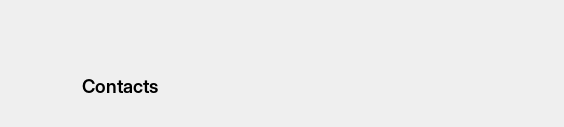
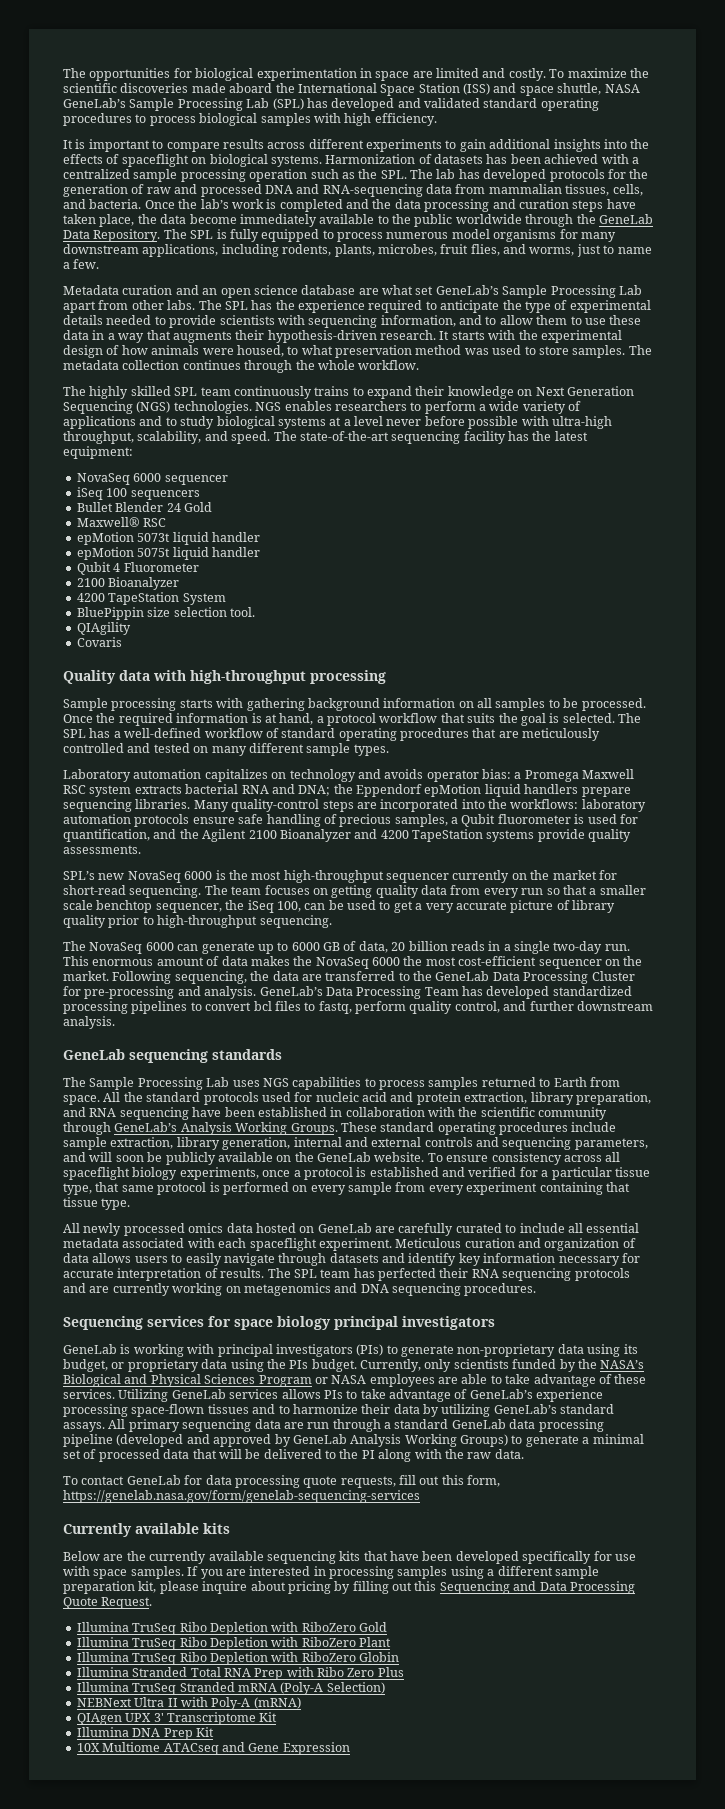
- Contacts
+ The opportunities for biological experimentation in space are limited and costly. To maximize the scientific discoveries made aboard the International Space Station (ISS) and space shuttle, NASA GeneLab’s Sample Processing Lab (SPL) has developed and validated standard operating procedures to process biological samples with high efficiency.
+ It is important to compare results across different experiments to gain additional insights into the effects of spaceflight on biological systems. Harmonization of datasets has been achieved with a centralized sample processing operation such as the SPL. The lab has developed protocols for the generation of raw and processed DNA and RNA-sequencing data from mammalian tissues, cells, and bacteria. Once the lab’s work is completed and the data processing and curation steps have taken place, the data become immediately available to the public worldwide through the GeneLab Data Repository. The SPL is fully equipped to process numerous model organisms for many downstream applications, including rodents, plants, microbes, fruit flies, and worms, just to name a few.
+ Metadata curation and an open science database are what set GeneLab’s Sample Processing Lab apart from other labs. The SPL has the experience required to anticipate the type of experimental details needed to provide scientists with sequencing information, and to allow them to use these data in a way that augments their hypothesis-driven research. It starts with the experimental design of how animals were housed, to what preservation method was used to store samples. The metadata collection continues through the whole workflow.
+ The highly skilled SPL team continuously trains to expand their knowledge on Next Generation Sequencing (NGS) technologies. NGS enables researchers to perform a wide variety of applications and to study biological systems at a level never before possible with ultra-high throughput, scalability, and speed. The state-of-the-art sequencing facility has the latest equipment:
+ NovaSeq 6000 sequencer
+ iSeq 100 sequencers
+ Bullet Blender 24 Gold
+ Maxwell® RSC
+ epMotion 5073t liquid handler
+ epMotion 5075t liquid handler
+ Qubit 4 Fluorometer
+ 2100 Bioanalyzer
+ 4200 TapeStation System
+ BluePippin size selection tool.
+ QIAgility
+ Covaris
+ Quality data with high-throughput processing
+ Sample processing starts with gathering background information on all samples to be processed. Once the required information is at hand, a protocol workflow that suits the goal is selected. The SPL has a well-defined workflow of standard operating procedures that are meticulously controlled and tested on many different sample types.
+ Laboratory automation capitalizes on technology and avoids operator bias: a Promega Maxwell RSC system extracts bacterial RNA and DNA; the Eppendorf epMotion liquid handlers prepare sequencing libraries. Many quality-control steps are incorporated into the workflows: laboratory automation protocols ensure safe handling of precious samples, a Qubit fluorometer is used for quantification, and the Agilent 2100 Bioanalyzer and 4200 TapeStation systems provide quality assessments.
+ SPL’s new NovaSeq 6000 is the most high-throughput sequencer currently on the market for short-read sequencing. The team focuses on getting quality data from every run so that a smaller scale benchtop sequencer, the iSeq 100, can be used to get a very accurate picture of library quality prior to high-throughput sequencing.
+ The NovaSeq 6000 can generate up to 6000 GB of data, 20 billion reads in a single two-day run. This enormous amount of data makes the NovaSeq 6000 the most cost-efficient sequencer on the market. Following sequencing, the data are transferred to the GeneLab Data Processing Cluster for pre-processing and analysis. GeneLab’s Data Processing Team has developed standardized processing pipelines to convert bcl files to fastq, perform quality control, and further downstream analysis.
+ GeneLab sequencing standards
+ The Sample Processing Lab uses NGS capabilities to process samples returned to Earth from space. All the standard protocols used for nucleic acid and protein extraction, library preparation, and RNA sequencing have been established in collaboration with the scientific community through GeneLab’s Analysis Working Groups. These standard operating procedures include sample extraction, library generation, internal and external controls and sequencing parameters, and will soon be publicly available on the GeneLab website. To ensure consistency across all spaceflight biology experiments, once a protocol is established and verified for a particular tissue type, that same protocol is performed on every sample from every experiment containing that tissue type.
+ All newly processed omics data hosted on GeneLab are carefully curated to include all essential metadata associated with each spaceflight experiment. Meticulous curation and organization of data allows users to easily navigate through datasets and identify key information necessary for accurate interpretation of results. The SPL team has perfected their RNA sequencing protocols and are currently working on metagenomics and DNA sequencing procedures.
+ Sequencing services for space biology principal investigators
+ GeneLab is working with principal investigators (PIs) to generate non-proprietary data using its budget, or proprietary data using the PIs budget. Currently, only scientists funded by the NASA’s Biological and Physical Sciences Program or NASA employees are able to take advantage of these services. Utilizing GeneLab services allows PIs to take advantage of GeneLab’s experience processing space-flown tissues and to harmonize their data by utilizing GeneLab’s standard assays. All primary sequencing data are run through a standard GeneLab data processing pipeline (developed and approved by GeneLab Analysis Working Groups) to generate a minimal set of processed data that will be delivered to the PI along with the raw data.
+ To contact GeneLab for data processing quote requests, fill out this form, https://genelab.nasa.gov/form/genelab-sequencing-services
+ Currently available kits
+ Below are the currently available sequencing kits that have been developed specifically for use with space samples. If you are interested in processing samples using a different sample preparation kit, please inquire about pricing by filling out this Sequencing and Data Processing Quote Request.
+ Illumina TruSeq Ribo Depletion with RiboZero Gold
+ Illumina TruSeq Ribo Depletion with RiboZero Plant
+ Illumina TruSeq Ribo Depletion with RiboZero Globin
+ Illumina Stranded Total RNA Prep with Ribo Zero Plus
+ Illumina TruSeq Stranded mRNA (Poly-A Selection)
+ NEBNext Ultra II with Poly-A (mRNA)
+ QIAgen UPX 3' Transcriptome Kit
+ Illumina DNA Prep Kit
+ 10X Multiome ATACseq and Gene Expression

